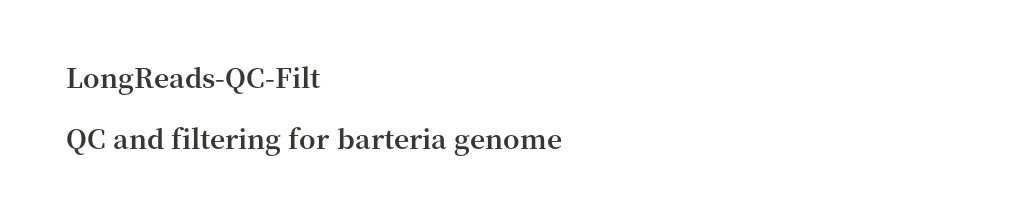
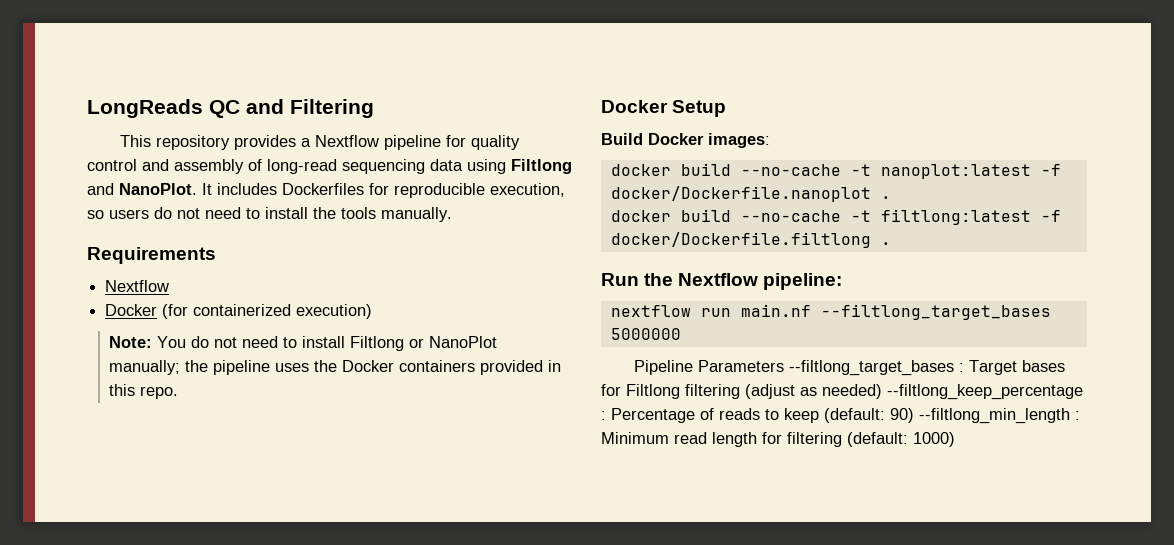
- LongReads-QC-Filt
- QC and filtering for barteria genome
+ LongReads QC and Filtering
+ This repository provides a Nextflow pipeline for quality control and assembly of long-read sequencing data using Filtlong and NanoPlot. It includes Dockerfiles for reproducible execution, so users do not need to install the tools manually.
+ Requirements
+ Nextflow
+ Docker (for containerized execution)
+ Note: You do not need to install Filtlong or NanoPlot manually; the pipeline uses the Docker containers provided in this repo.
+ Docker Setup
+ Build Docker images:
+ docker build --no-cache -t nanoplot:latest -f docker/Dockerfile.nanoplot .
+ docker build --no-cache -t filtlong:latest -f docker/Dockerfile.filtlong .
+ Run the Nextflow pipeline:
+ nextflow run main.nf --filtlong_target_bases 5000000
+ Pipeline Parameters --filtlong_target_bases : Target bases for Filtlong filtering (adjust as needed) --filtlong_keep_percentage : Percentage of reads to keep (default: 90) --filtlong_min_length : Minimum read length for filtering (default: 1000)

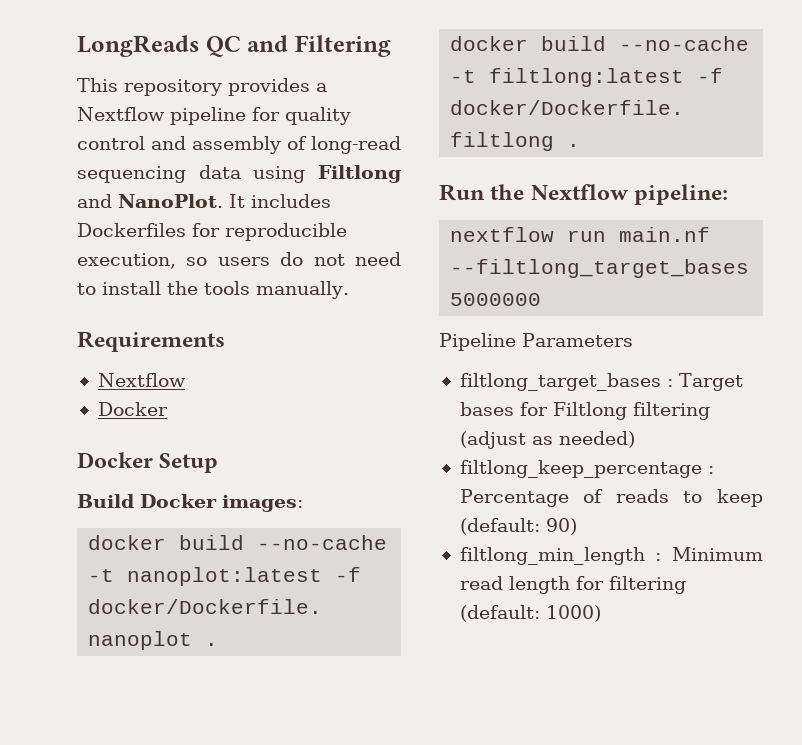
  Requirements
  Nextflow
- Docker (for containerized execution)
- Note: You do not need to install Filtlong or NanoPlot manually; the pipeline uses the Docker containers provided in this repo.
+ Docker
- Pipeline Parameters --filtlong_target_bases : Target bases for Filtlong filtering (adjust as needed) --filtlong_keep_percentage : Percentage of reads to keep (default: 90) --filtlong_min_length : Minimum read length for filtering (default: 1000)
+ Pipeline Parameters
+ filtlong_target_bases : Target bases for Filtlong filtering (adjust as needed)
+ filtlong_keep_percentage : Percentage of reads to keep (default: 90)
+ filtlong_min_length : Minimum read length for filtering (default: 1000)

